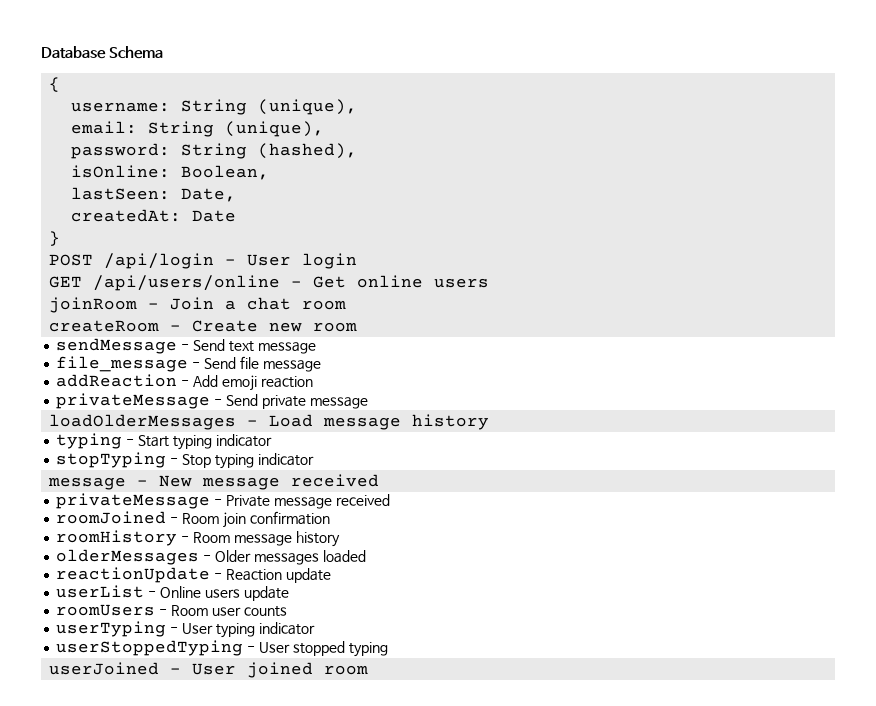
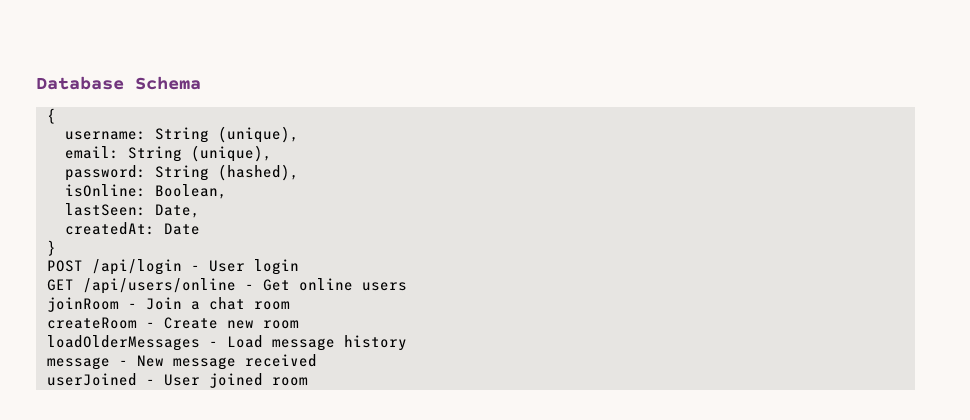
- sendMessage - Send text message
- file_message - Send file message
- addReaction - Add emoji reaction
- privateMessage - Send private message
- typing - Start typing indicator
- stopTyping - Stop typing indicator
- privateMessage - Private message received
- roomJoined - Room join confirmation
- roomHistory - Room message history
- olderMessages - Older messages loaded
- reactionUpdate - Reaction update
- userList - Online users update
- roomUsers - Room user counts
- userTyping - User typing indicator
- userStoppedTyping - User stopped typing

